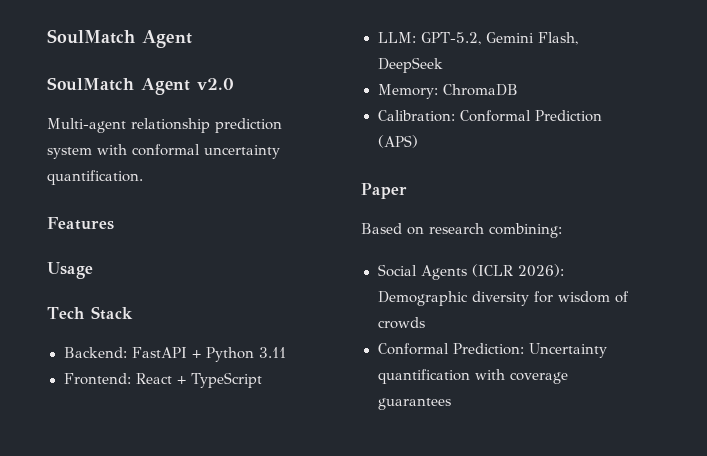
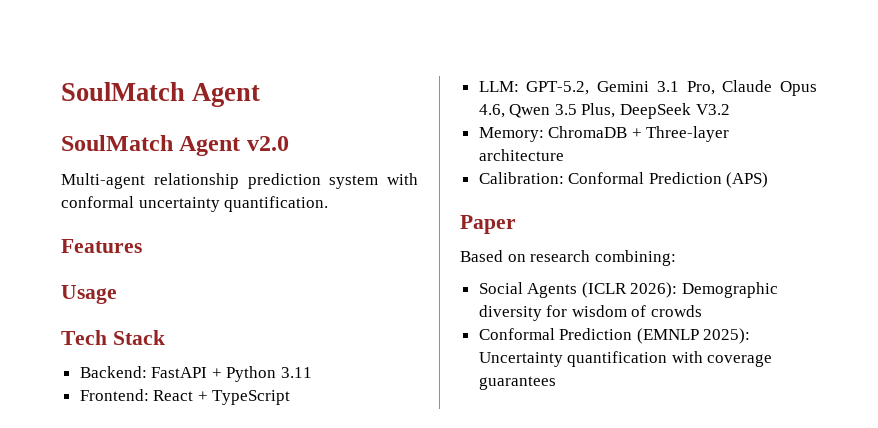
- LLM: GPT-5.2, Gemini Flash, DeepSeek
+ LLM: GPT-5.2, Gemini 3.1 Pro, Claude Opus 4.6, Qwen 3.5 Plus, DeepSeek V3.2
- Memory: ChromaDB
+ Memory: ChromaDB + Three-layer architecture
- Conformal Prediction: Uncertainty quantification with coverage guarantees
+ Conformal Prediction (EMNLP 2025): Uncertainty quantification with coverage guarantees

